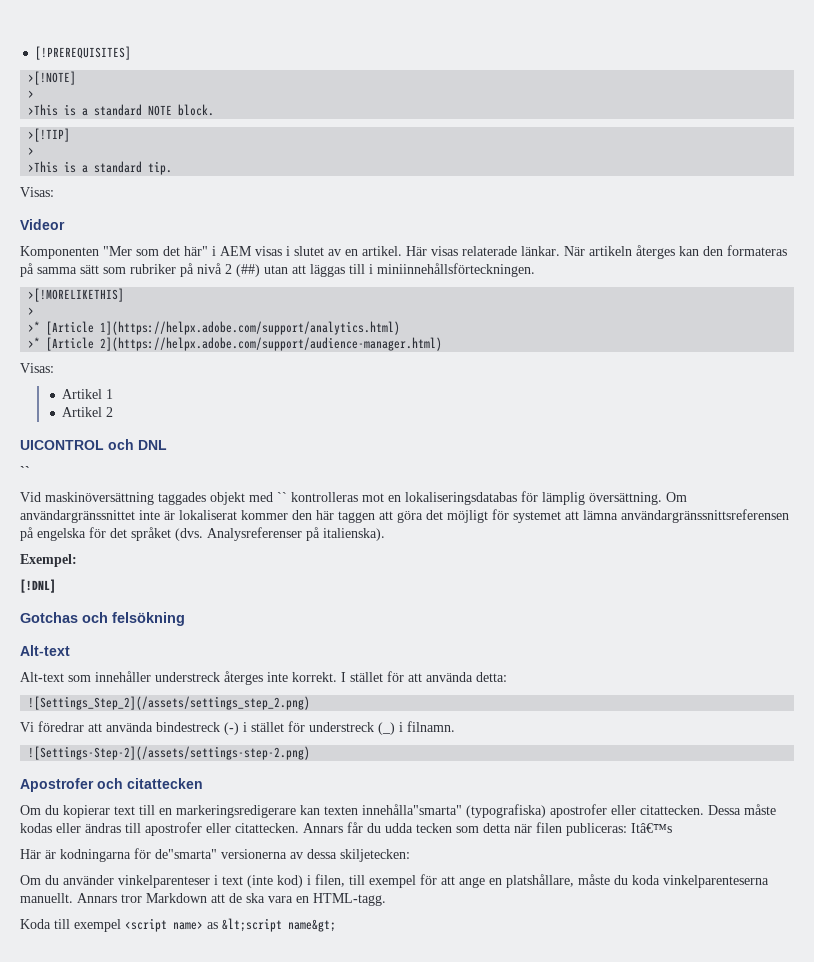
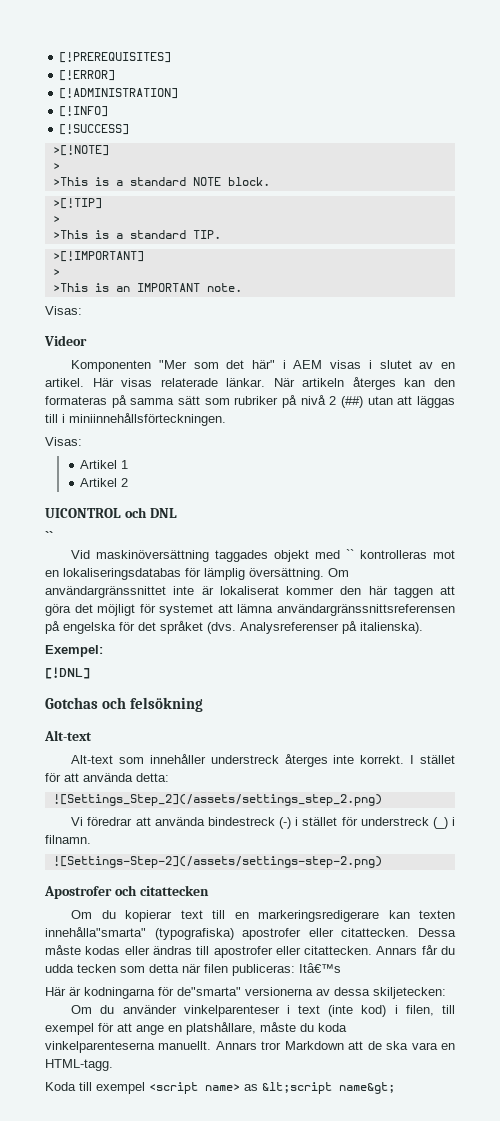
+ [!ERROR]
+ [!ADMINISTRATION]
+ [!INFO]
+ [!SUCCESS]
- >This is a standard tip.
+ >This is a standard TIP.
+ >[!IMPORTANT]
+ >
+ >This is an IMPORTANT note.
- >[!MORELIKETHIS]
- >
- >* [Article 1](https://helpx.adobe.com/support/analytics.html)
- >* [Article 2](https://helpx.adobe.com/support/audience-manager.html)

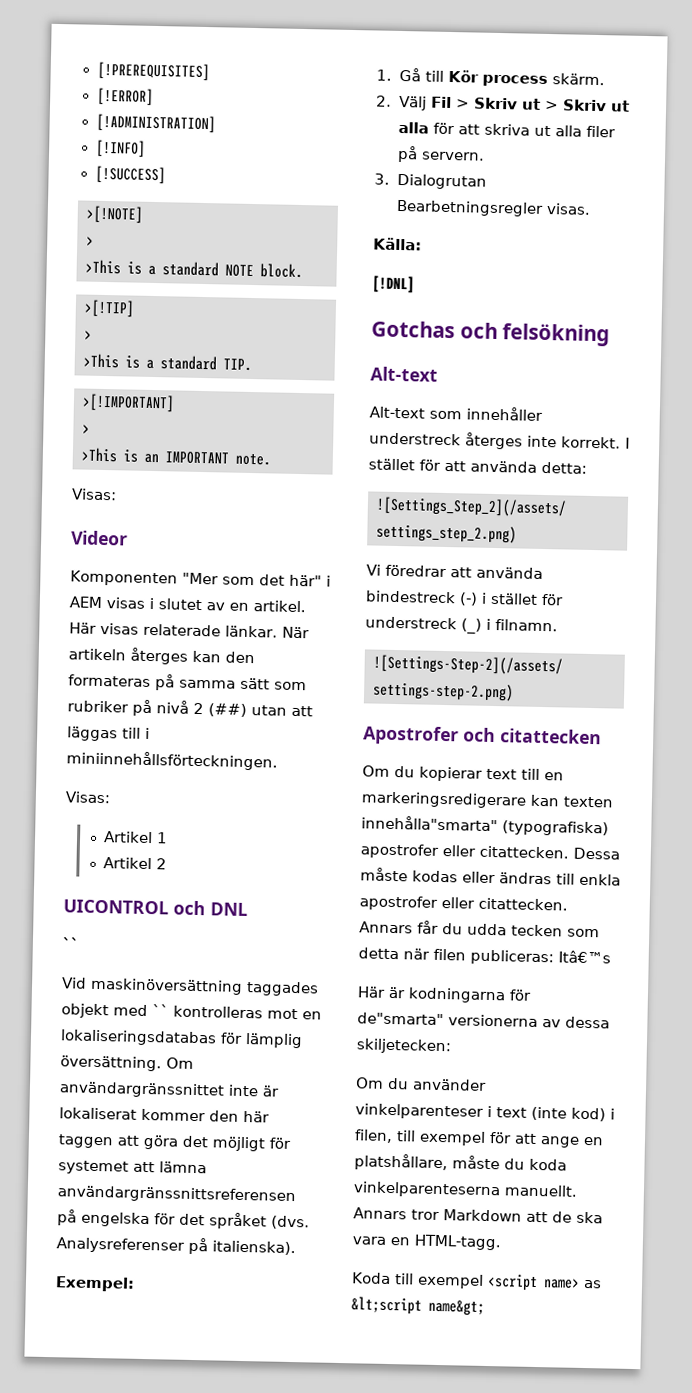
+ 1. Gå till Kör process skärm.
+ 2. Välj Fil > Skriv ut > Skriv ut alla för att skriva ut alla filer på servern.
+ 3. Dialogrutan Bearbetningsregler visas.
+ Källa:
- Dessa måste kodas eller ändras till apostrofer eller citattecken.
+ Dessa måste kodas eller ändras till enkla apostrofer eller citattecken.

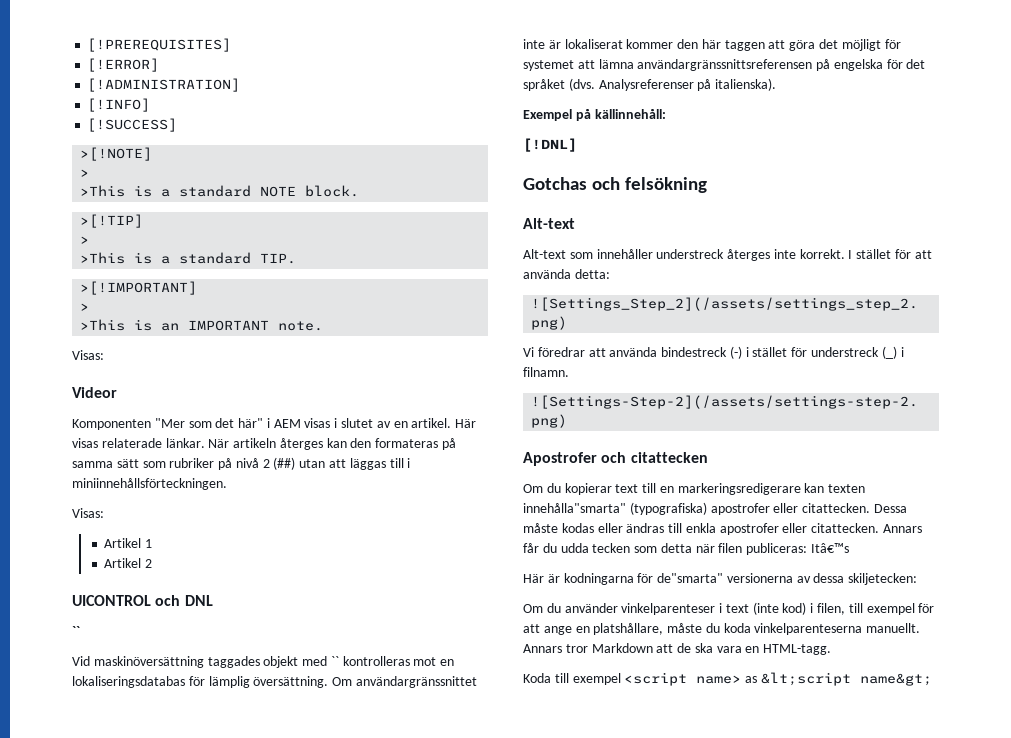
- Exempel:
- 1. Gå till Kör process skärm.
- 2. Välj Fil > Skriv ut > Skriv ut alla för att skriva ut alla filer på servern.
- 3. Dialogrutan Bearbetningsregler visas.
- Källa:
+ Exempel på källinnehåll:

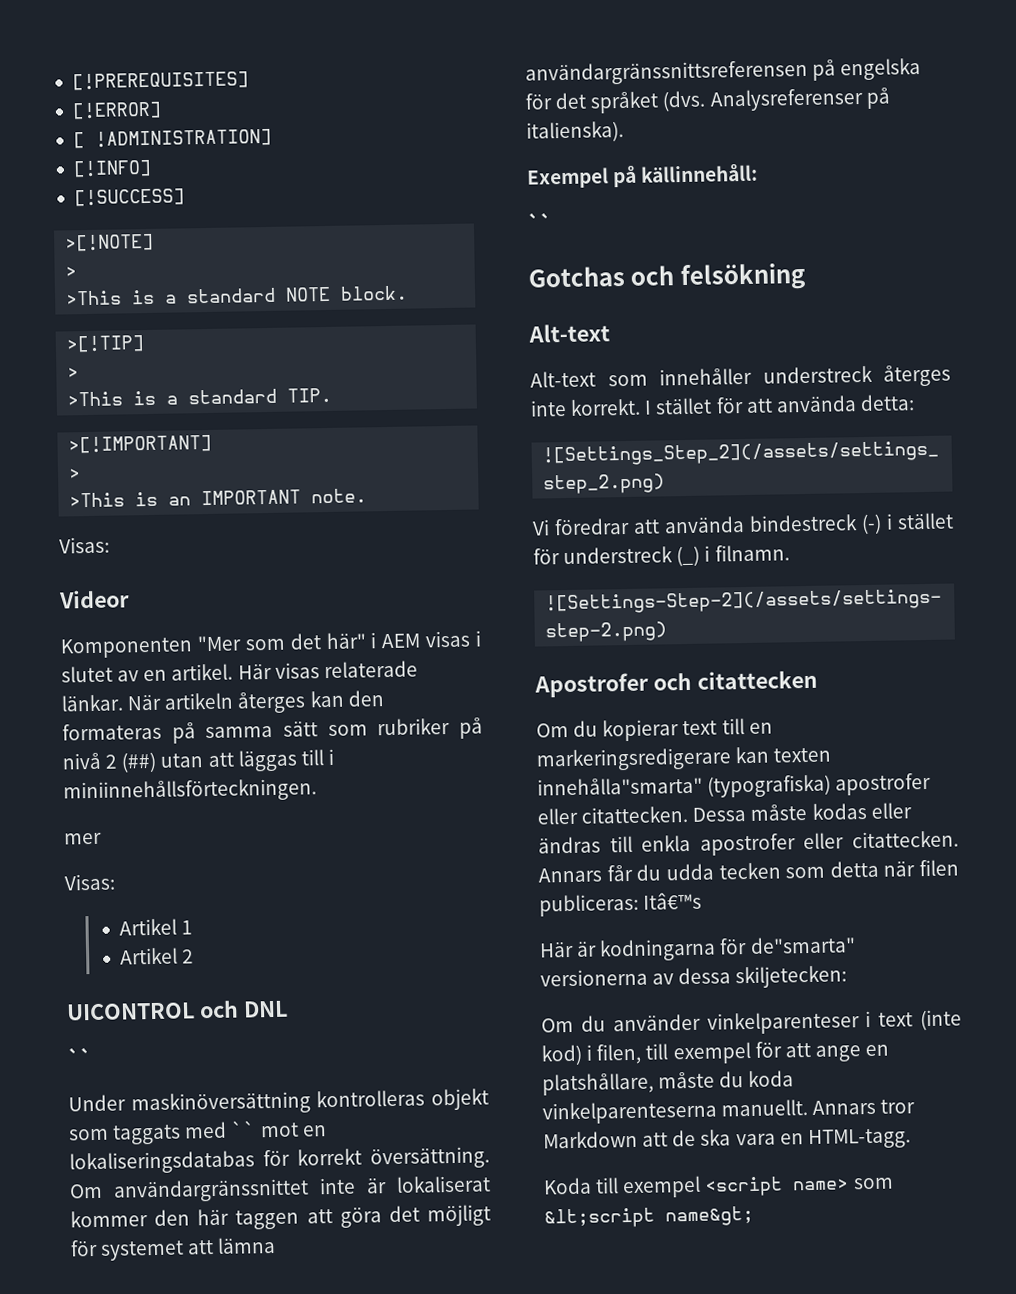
- [!ADMINISTRATION]
+ [ !ADMINISTRATION]
+ mer
- Vid maskinöversättning taggades objekt med `` kontrolleras mot en lokaliseringsdatabas för lämplig översättning.
+ Under maskinöversättning kontrolleras objekt som taggats med `` mot en lokaliseringsdatabas för korrekt översättning.
  Exempel på källinnehåll:
- [!DNL]
+ ``
- Koda till exempel <script name> as &lt;script name&gt;
+ Koda till exempel <script name> som &lt;script name&gt;

